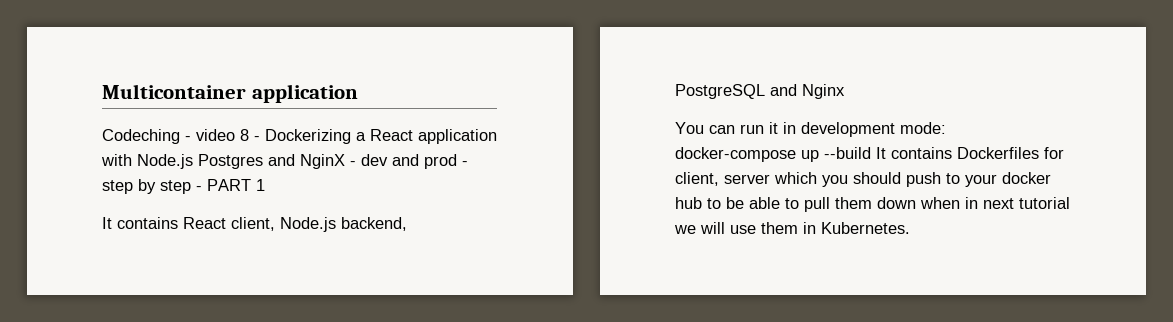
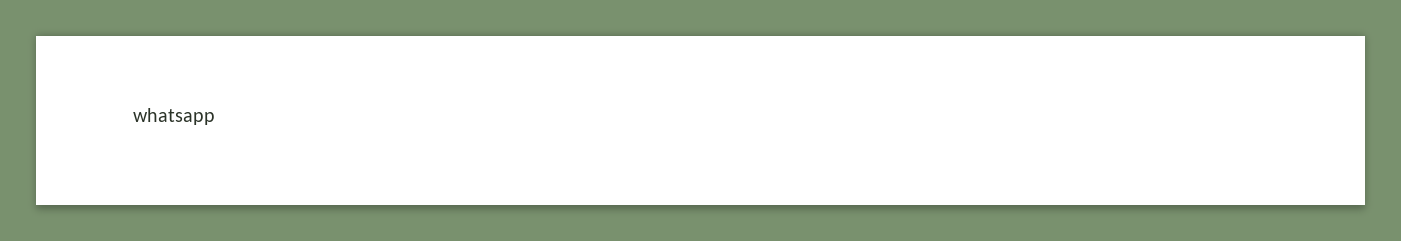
- Multicontainer application
- Codeching - video 8 - Dockerizing a React application with Node.js Postgres and NginX - dev and prod - step by step - PART 1
- It contains React client, Node.js backend, PostgreSQL and Nginx
- You can run it in development mode: docker-compose up --build It contains Dockerfiles for client, server which you should push to your docker hub to be able to pull them down when in next tutorial we will use them in Kubernetes.
+ whatsapp

